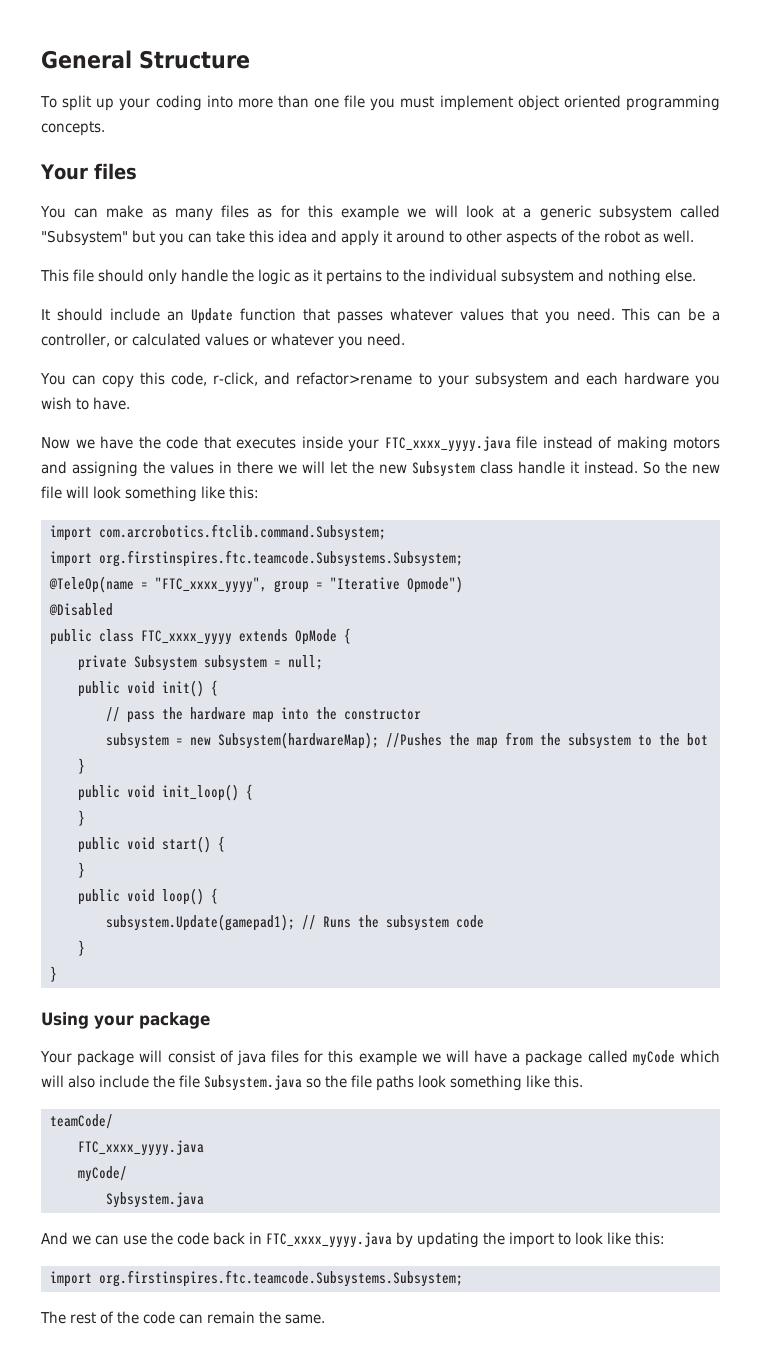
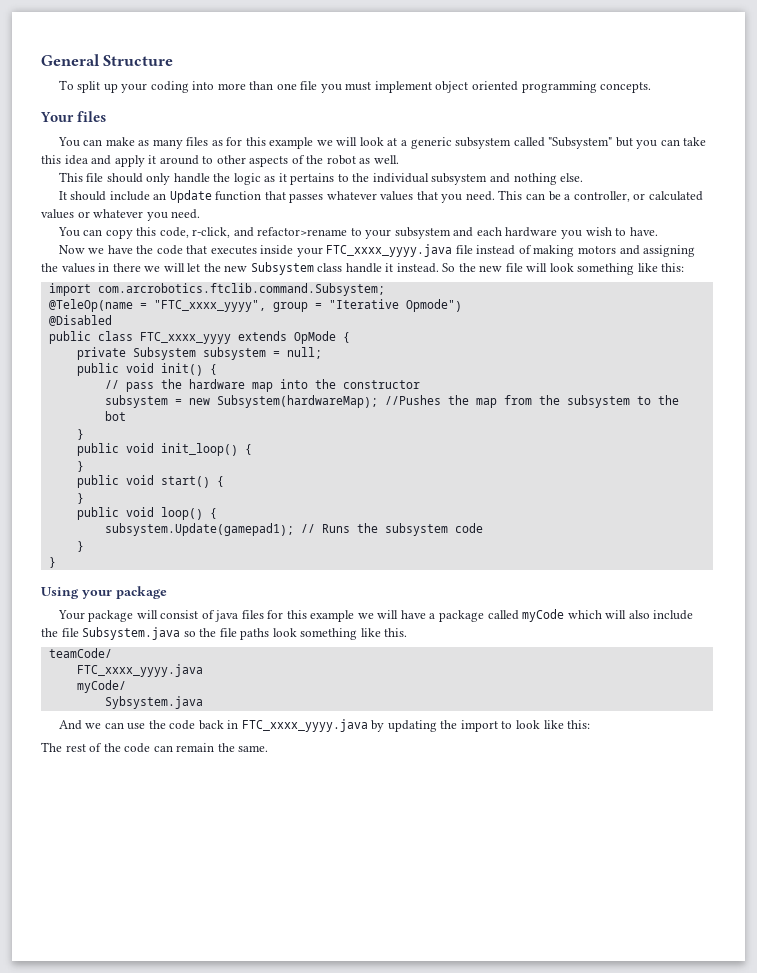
  import com.arcrobotics.ftclib.command.Subsystem;
- import org.firstinspires.ftc.teamcode.Subsystems.Subsystem;
  And we can use the code back in FTC_xxxx_yyyy.java by updating the import to look like this:
- import org.firstinspires.ftc.teamcode.Subsystems.Subsystem;

